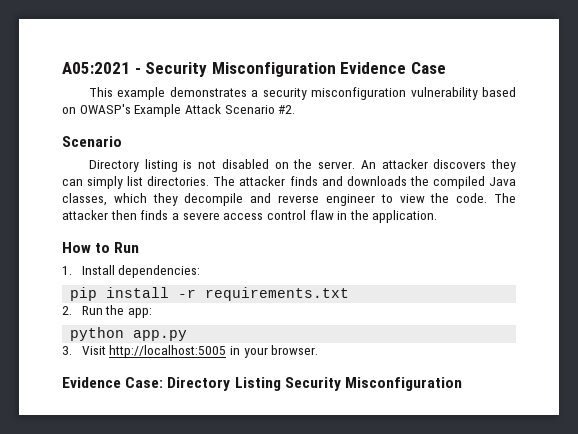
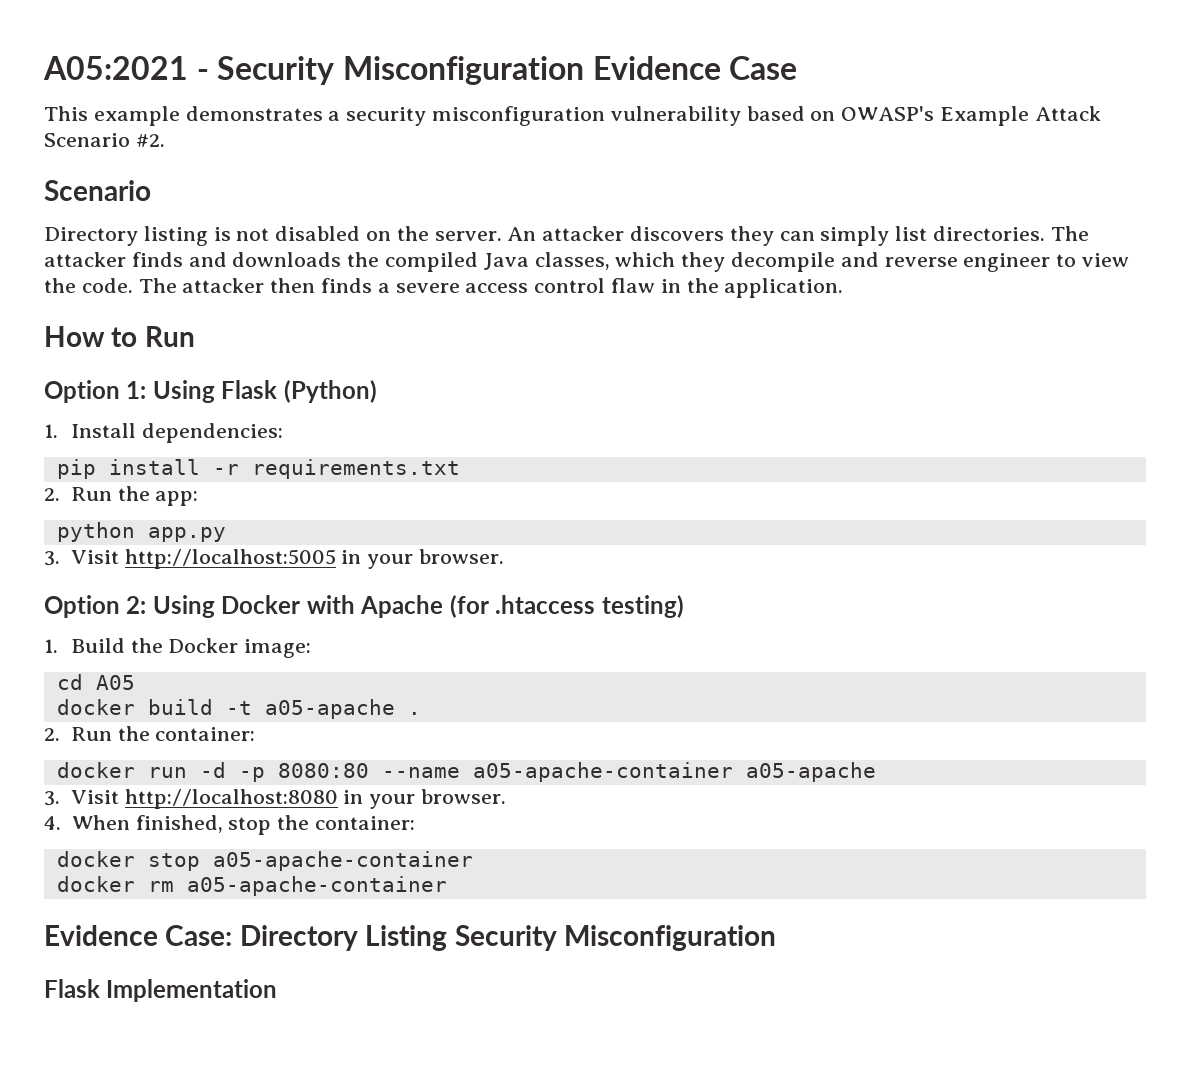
+ Option 1: Using Flask (Python)
+ Option 2: Using Docker with Apache (for .htaccess testing)
+ 1. Build the Docker image:
+ cd A05
+ docker build -t a05-apache .
+ 2. Run the container:
+ docker run -d -p 8080:80 --name a05-apache-container a05-apache
+ 3. Visit http://localhost:8080 in your browser.
+ 4. When finished, stop the container:
+ docker stop a05-apache-container
+ docker rm a05-apache-container
+ Flask Implementation

